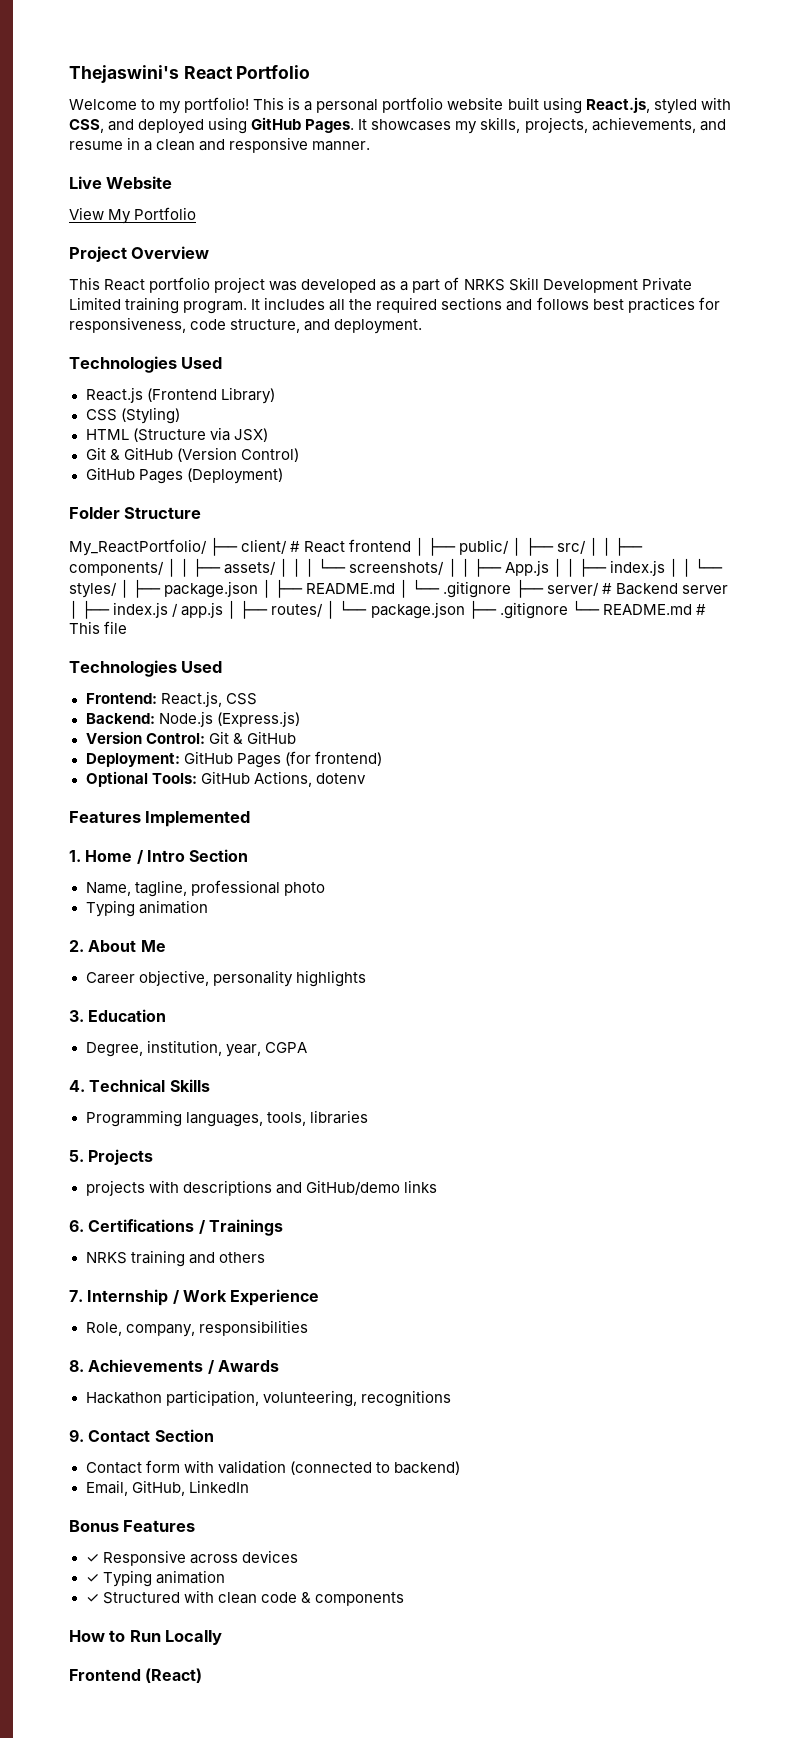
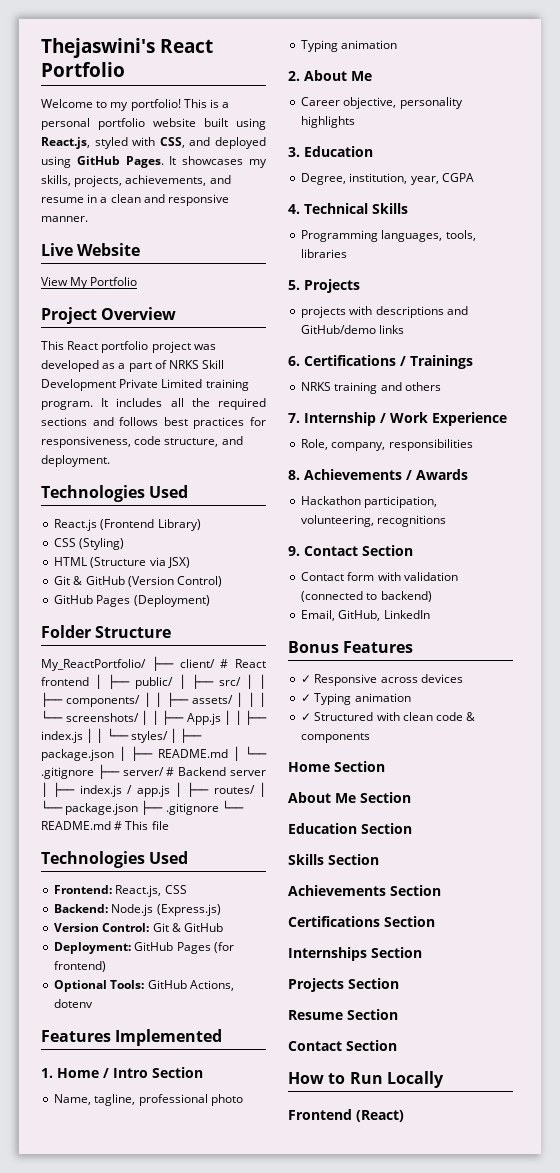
+ Home Section
+ About Me Section
+ Education Section
+ Skills Section
+ Achievements Section
+ Certifications Section
+ Internships Section
+ Projects Section
+ Resume Section
+ Contact Section

